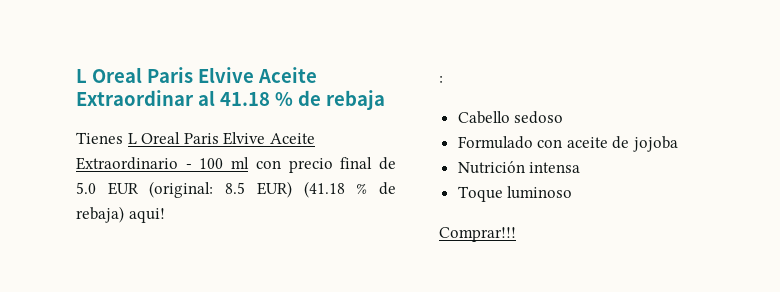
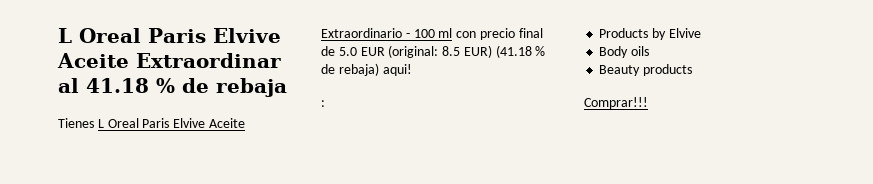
- Cabello sedoso
- Formulado con aceite de jojoba
- Nutrición intensa
- Toque luminoso
+ Products by Elvive
+ Body oils
+ Beauty products

